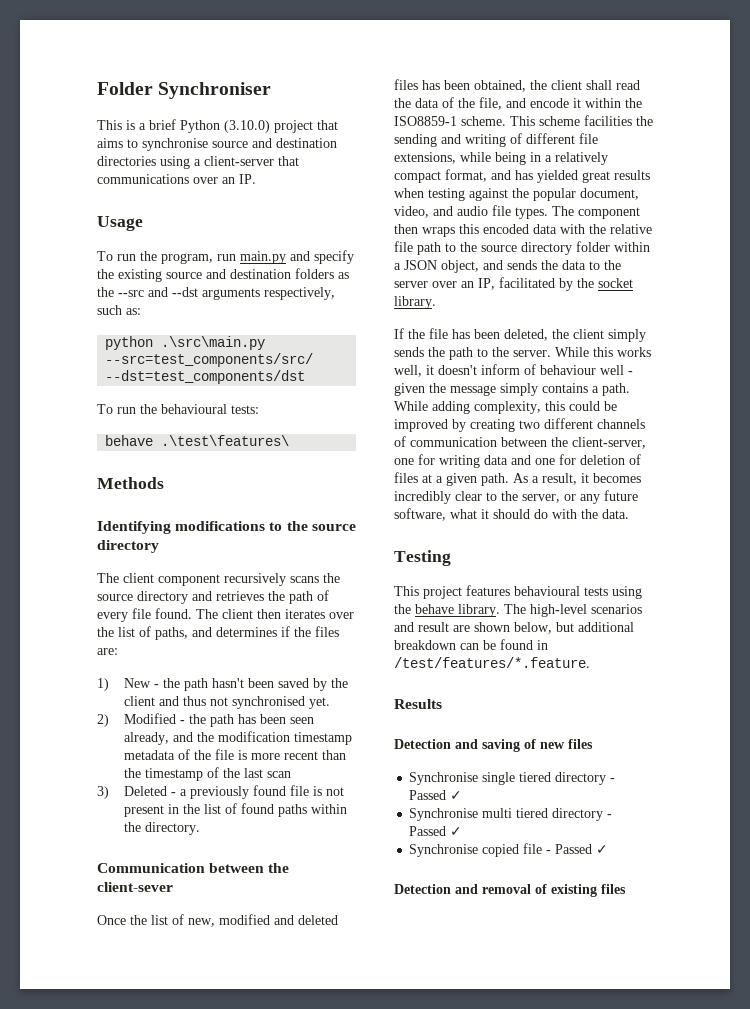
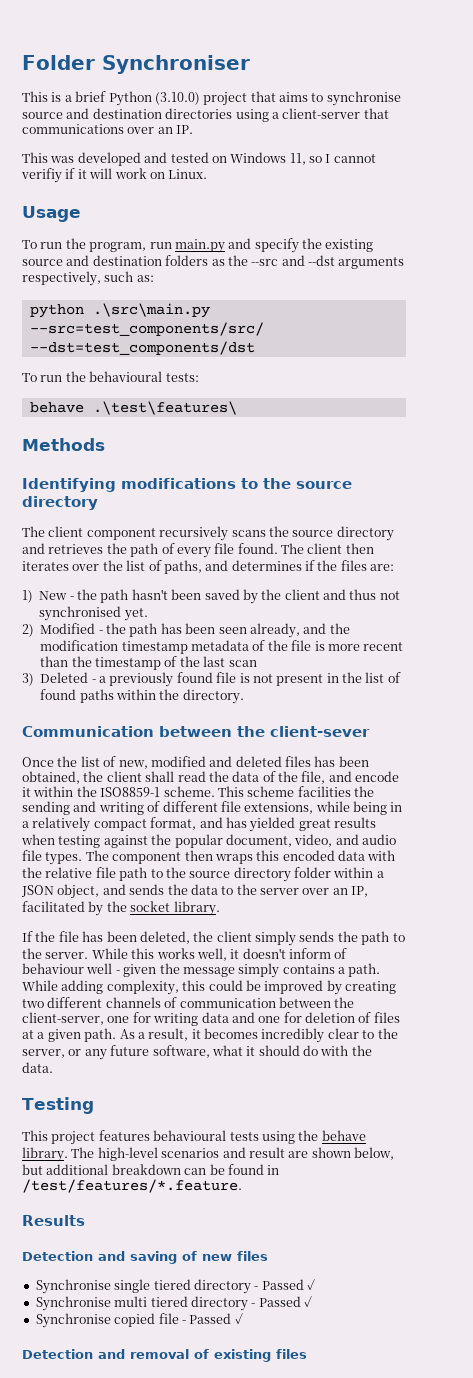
+ This was developed and tested on Windows 11, so I cannot verifiy if it will work on Linux.

